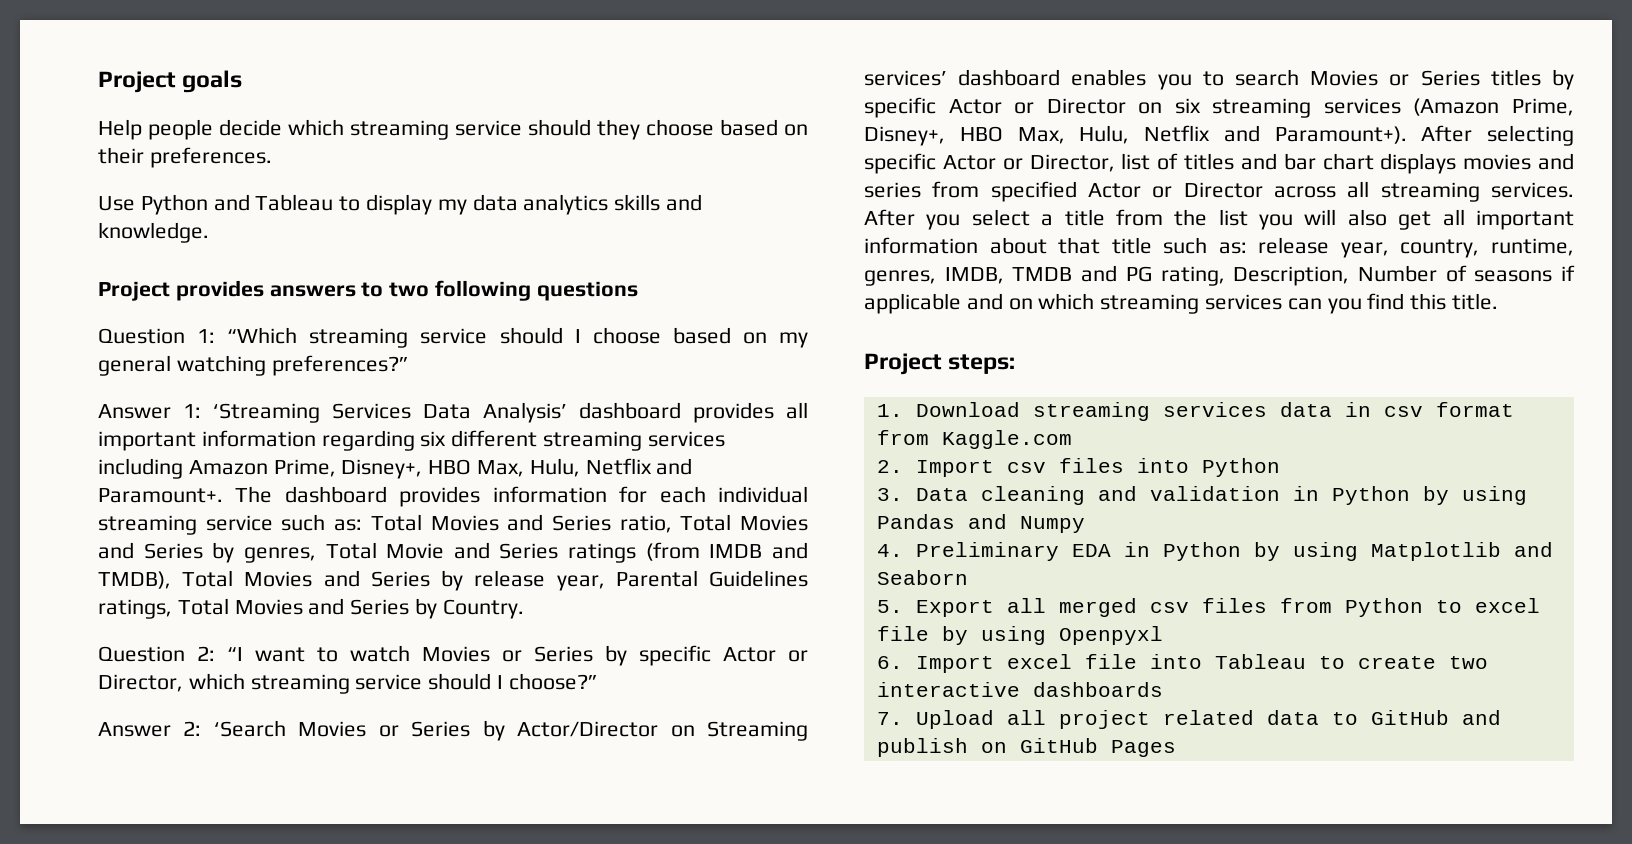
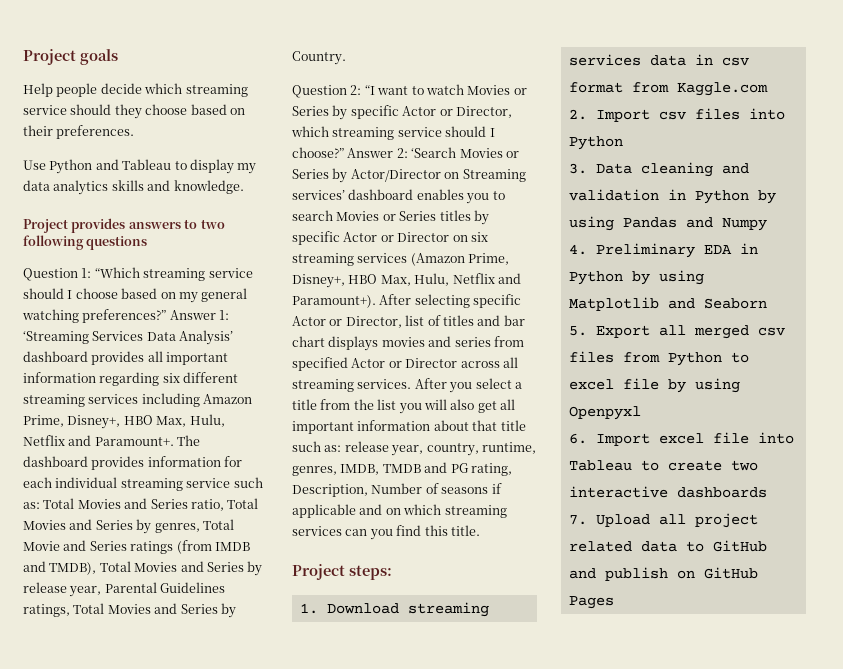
- Question 1: “Which streaming service should I choose based on my general watching preferences?”
- Answer 1: ‘Streaming Services Data Analysis’ dashboard provides all important information regarding six different streaming services including Amazon Prime, Disney+, HBO Max, Hulu, Netflix and Paramount+.
+ Question 1: “Which streaming service should I choose based on my general watching preferences?” Answer 1: ‘Streaming Services Data Analysis’ dashboard provides all important information regarding six different streaming services including Amazon Prime, Disney+, HBO Max, Hulu, Netflix and Paramount+.
- Question 2: “I want to watch Movies or Series by specific Actor or Director, which streaming service should I choose?”
- Answer 2: ‘Search Movies or Series by Actor/Director on Streaming services’ dashboard enables you to search Movies or Series titles by specific Actor or Director on six streaming services (Amazon Prime, Disney+, HBO Max, Hulu, Netflix and Paramount+).
+ Question 2: “I want to watch Movies or Series by specific Actor or Director, which streaming service should I choose?” Answer 2: ‘Search Movies or Series by Actor/Director on Streaming services’ dashboard enables you to search Movies or Series titles by specific Actor or Director on six streaming services (Amazon Prime, Disney+, HBO Max, Hulu, Netflix and Paramount+).

